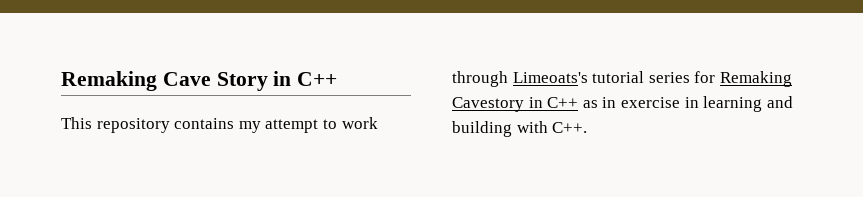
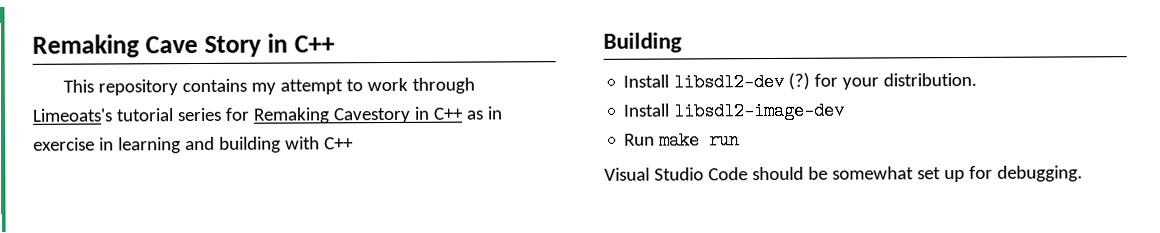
- This repository contains my attempt to work through Limeoats's tutorial series for Remaking Cavestory in C++ as in exercise in learning and building with C++.
+ This repository contains my attempt to work through Limeoats's tutorial series for Remaking Cavestory in C++ as in exercise in learning and building with C++
+ Building
+ Install libsdl2-dev (?) for your distribution.
+ Install libsdl2-image-dev
+ Run make run
+ Visual Studio Code should be somewhat set up for debugging.

